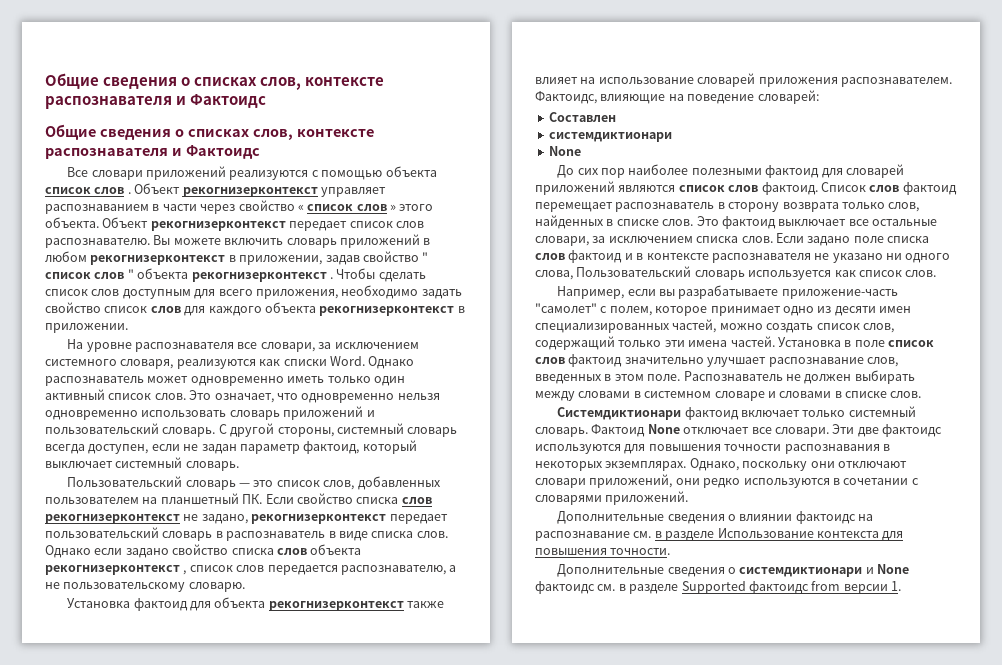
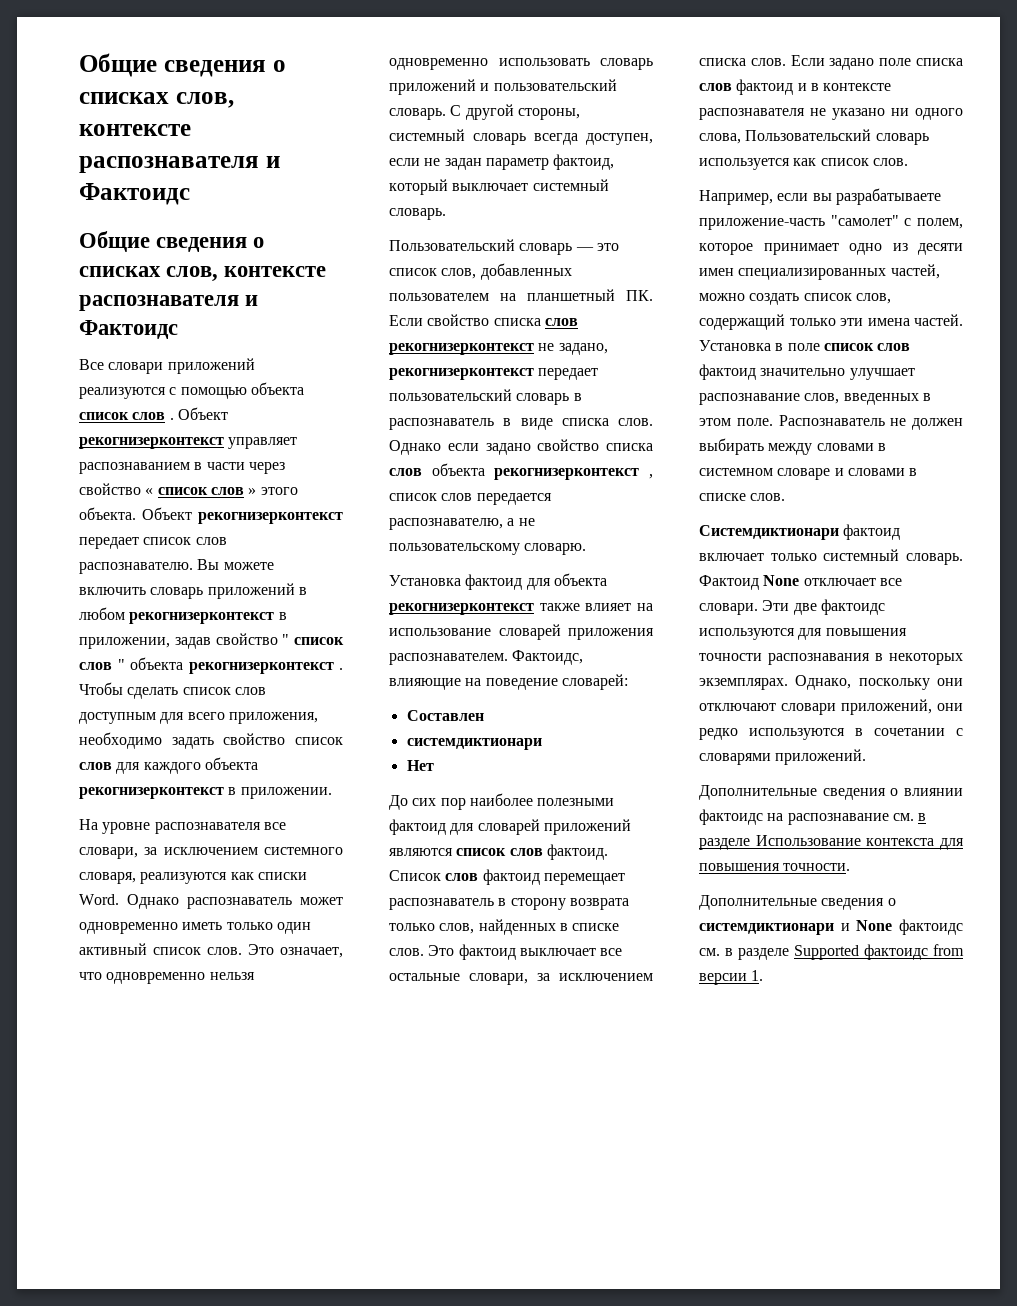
  Составлен
  системдиктионари
- None
+ Нет

